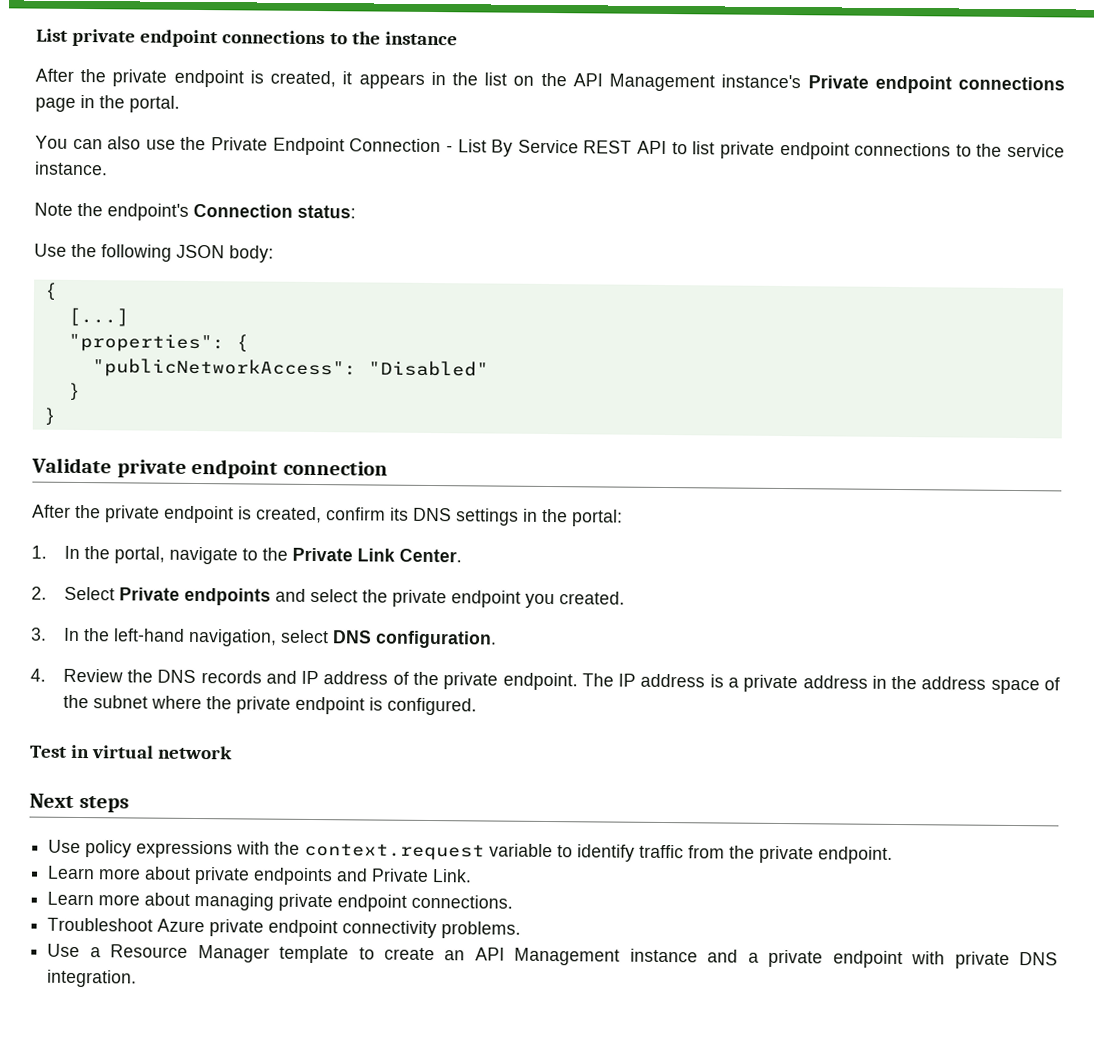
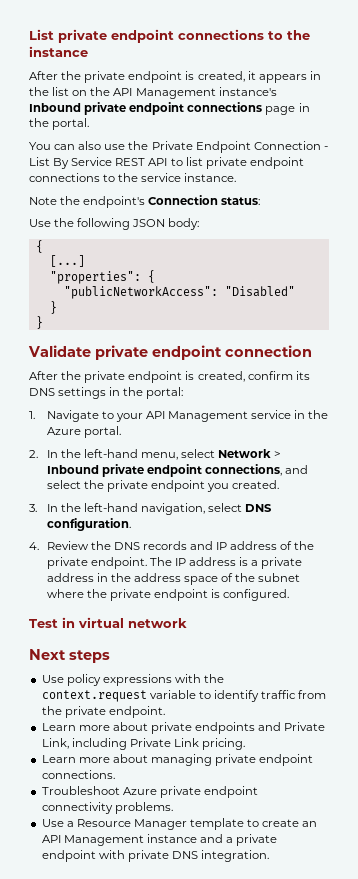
- After the private endpoint is created, it appears in the list on the API Management instance's Private endpoint connections page in the portal.
+ After the private endpoint is created, it appears in the list on the API Management instance's Inbound private endpoint connections page in the portal.
- 1. In the portal, navigate to the Private Link Center.
- 2. Select Private endpoints and select the private endpoint you created.
+ 1. Navigate to your API Management service in the Azure portal.
+ 2. In the left-hand menu, select Network > Inbound private endpoint connections, and select the private endpoint you created.
- Learn more about private endpoints and Private Link.
+ Learn more about private endpoints and Private Link, including Private Link pricing.

